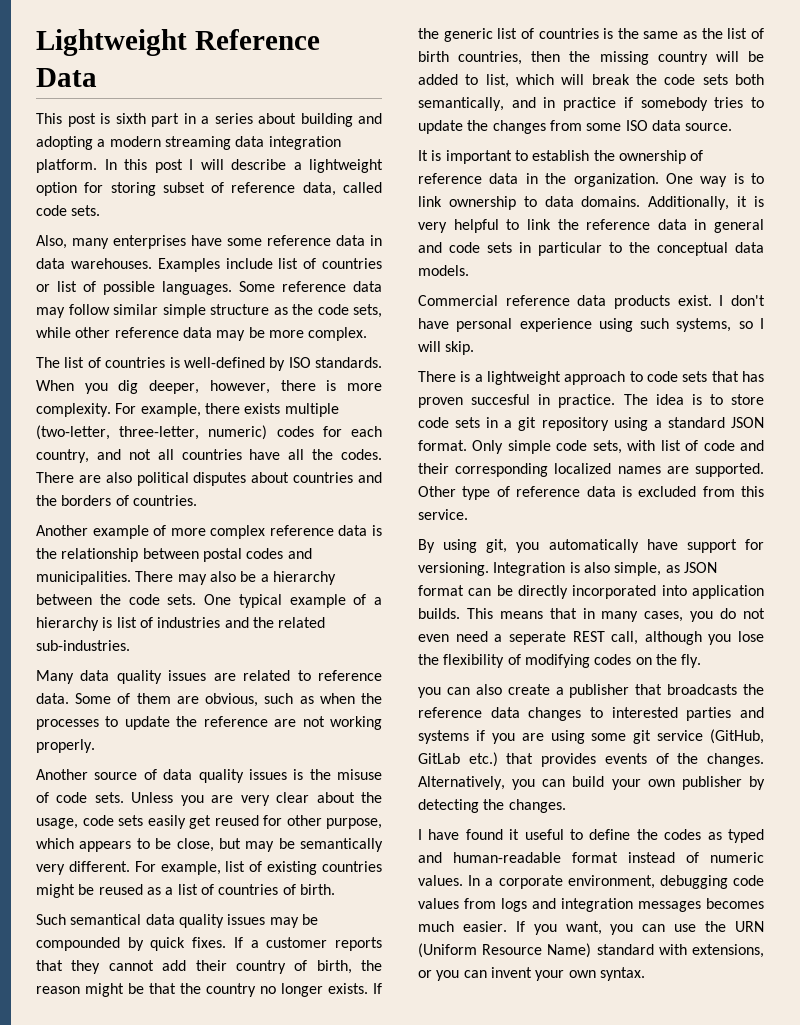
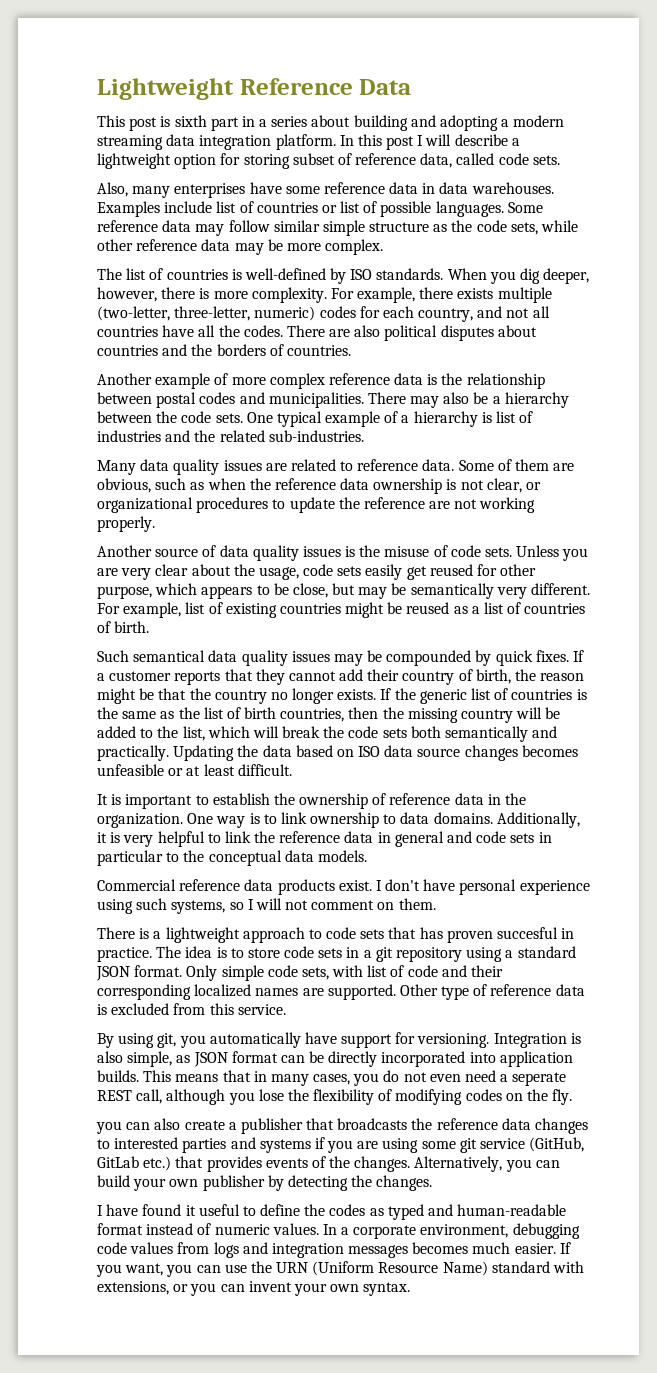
- Some of them are obvious, such as when the processes to update the reference are not working properly.
+ Some of them are obvious, such as when the reference data ownership is not clear, or organizational procedures to update the reference are not working properly.
- If the generic list of countries is the same as the list of birth countries, then the missing country will be added to list, which will break the code sets both semantically, and in practice if somebody tries to update the changes from some ISO data source.
+ If the generic list of countries is the same as the list of birth countries, then the missing country will be added to the list, which will break the code sets both semantically and practically. Updating the data based on ISO data source changes becomes unfeasible or at least difficult.
- I don't have personal experience using such systems, so I will skip.
+ I don't have personal experience using such systems, so I will not comment on them.

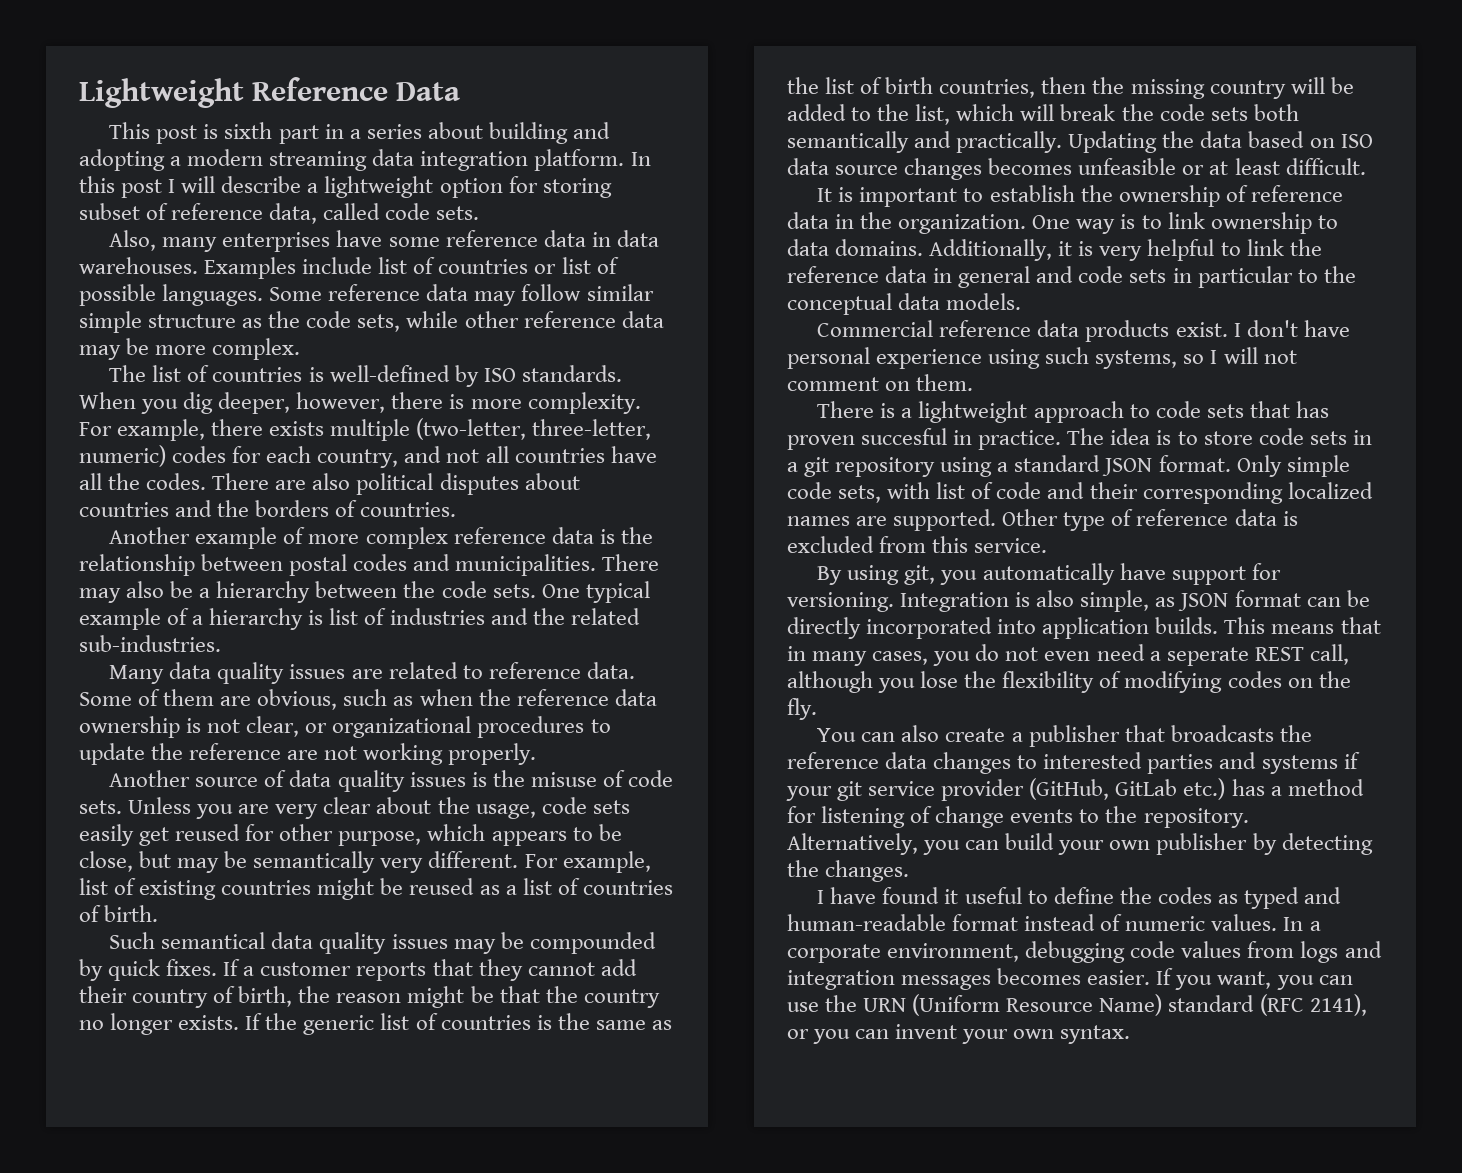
- you can also create a publisher that broadcasts the reference data changes to interested parties and systems if you are using some git service (GitHub, GitLab etc.) that provides events of the changes.
+ You can also create a publisher that broadcasts the reference data changes to interested parties and systems if your git service provider (GitHub, GitLab etc.) has a method for listening of change events to the repository.
- In a corporate environment, debugging code values from logs and integration messages becomes much easier.
+ In a corporate environment, debugging code values from logs and integration messages becomes easier.
- If you want, you can use the URN (Uniform Resource Name) standard with extensions, or you can invent your own syntax.
+ If you want, you can use the URN (Uniform Resource Name) standard (RFC 2141), or you can invent your own syntax.

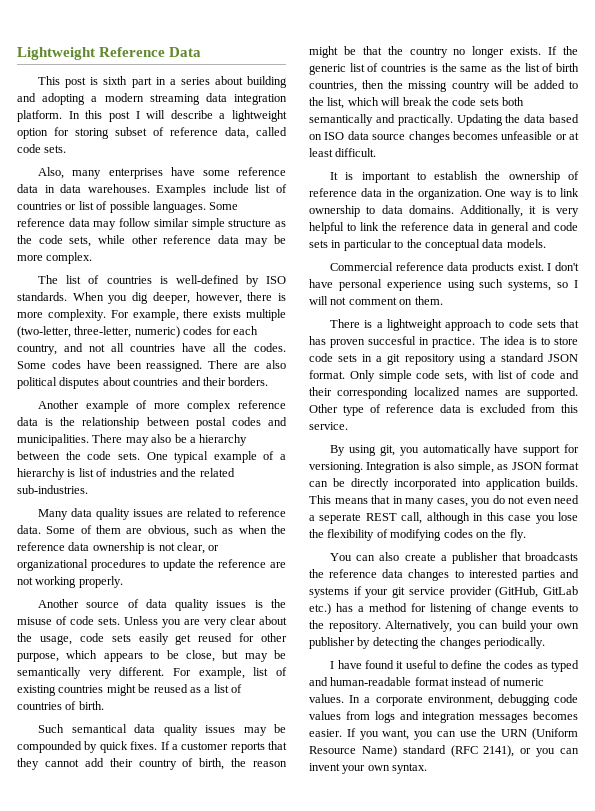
+ Some codes have been reassigned.
- There are also political disputes about countries and the borders of countries.
+ There are also political disputes about countries and their borders.
- This means that in many cases, you do not even need a seperate REST call, although you lose the flexibility of modifying codes on the fly.
+ This means that in many cases, you do not even need a seperate REST call, although in this case you lose the flexibility of modifying codes on the fly.
- Alternatively, you can build your own publisher by detecting the changes.
+ Alternatively, you can build your own publisher by detecting the changes periodically.

